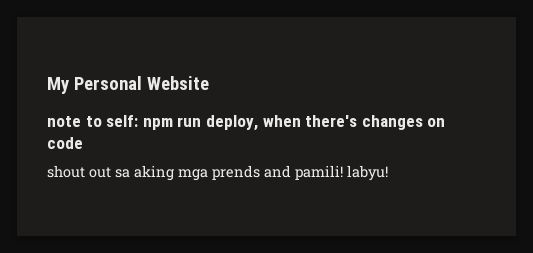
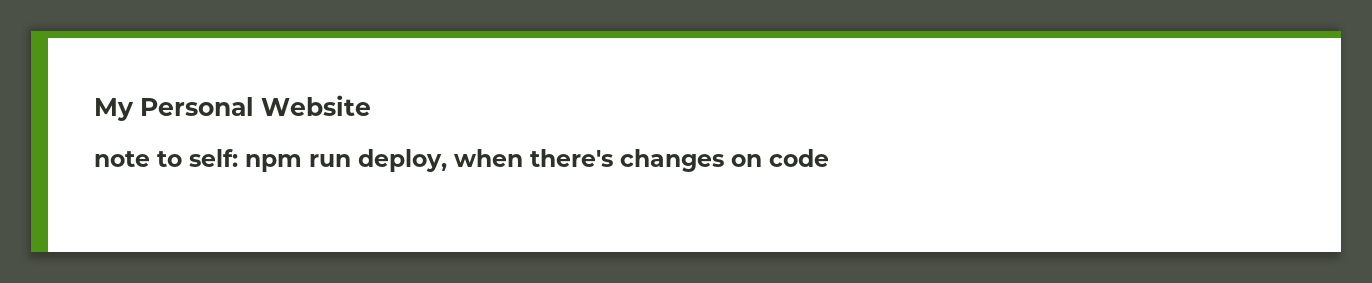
- shout out sa aking mga prends and pamili! labyu!

